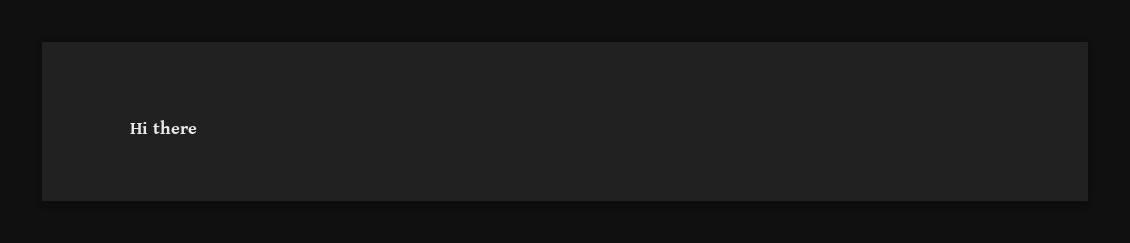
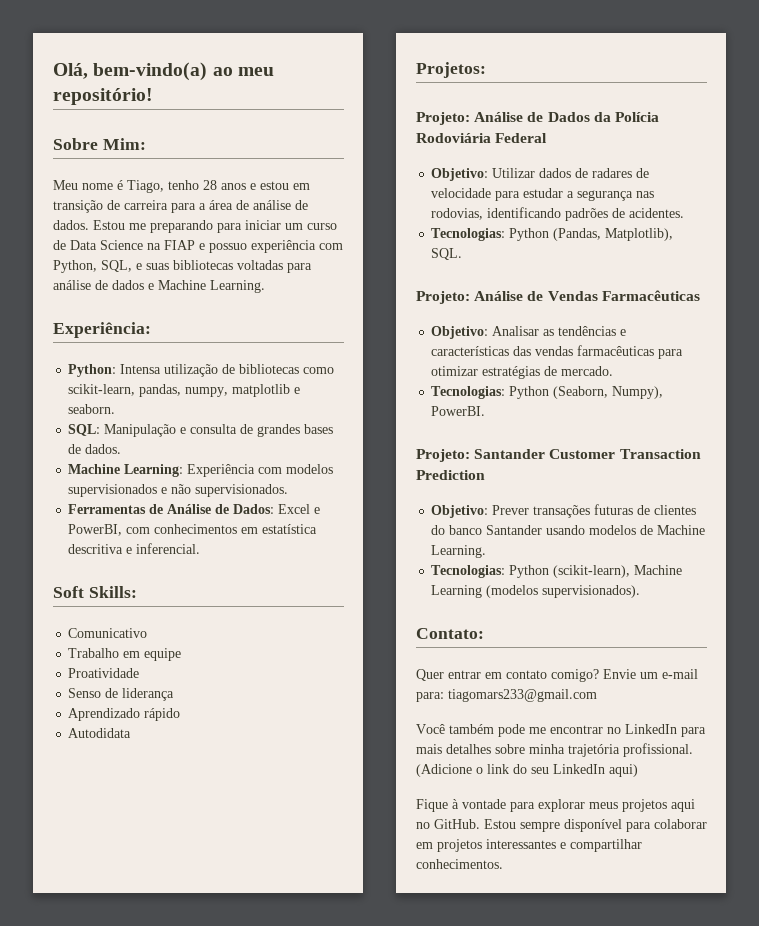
- Hi there
+ Olá, bem-vindo(a) ao meu repositório!
+ Sobre Mim:
+ Meu nome é Tiago, tenho 28 anos e estou em transição de carreira para a área de análise de dados. Estou me preparando para iniciar um curso de Data Science na FIAP e possuo experiência com Python, SQL, e suas bibliotecas voltadas para análise de dados e Machine Learning.
+ Experiência:
+ Python: Intensa utilização de bibliotecas como scikit-learn, pandas, numpy, matplotlib e seaborn.
+ SQL: Manipulação e consulta de grandes bases de dados.
+ Machine Learning: Experiência com modelos supervisionados e não supervisionados.
+ Ferramentas de Análise de Dados: Excel e PowerBI, com conhecimentos em estatística descritiva e inferencial.
+ Soft Skills:
+ Comunicativo
+ Trabalho em equipe
+ Proatividade
+ Senso de liderança
+ Aprendizado rápido
+ Autodidata
+ Projetos:
+ Projeto: Análise de Dados da Polícia Rodoviária Federal
+ Objetivo: Utilizar dados de radares de velocidade para estudar a segurança nas rodovias, identificando padrões de acidentes.
+ Tecnologias: Python (Pandas, Matplotlib), SQL.
+ Projeto: Análise de Vendas Farmacêuticas
+ Objetivo: Analisar as tendências e características das vendas farmacêuticas para otimizar estratégias de mercado.
+ Tecnologias: Python (Seaborn, Numpy), PowerBI.
+ Projeto: Santander Customer Transaction Prediction
+ Objetivo: Prever transações futuras de clientes do banco Santander usando modelos de Machine Learning.
+ Tecnologias: Python (scikit-learn), Machine Learning (modelos supervisionados).
+ Contato:
+ Quer entrar em contato comigo? Envie um e-mail para: tiagomars233@gmail.com
+ Você também pode me encontrar no LinkedIn para mais detalhes sobre minha trajetória profissional. (Adicione o link do seu LinkedIn aqui)
+ Fique à vontade para explorar meus projetos aqui no GitHub. Estou sempre disponível para colaborar em projetos interessantes e compartilhar conhecimentos.

